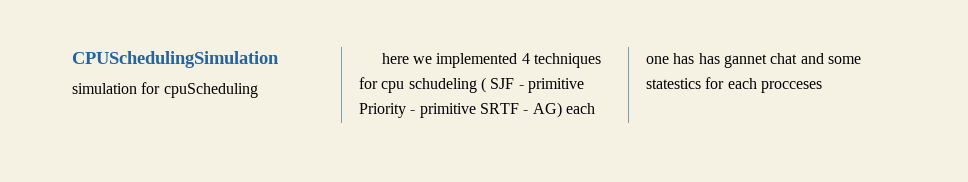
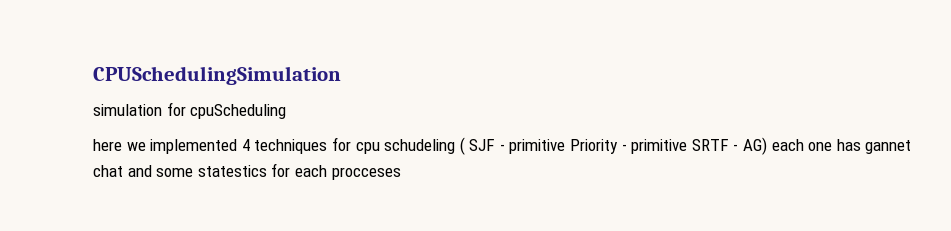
- here we implemented 4 techniques for cpu schudeling ( SJF - primitive Priority - primitive SRTF - AG) each one has has gannet chat and some statestics for each procceses
+ here we implemented 4 techniques for cpu schudeling ( SJF - primitive Priority - primitive SRTF - AG) each one has gannet chat and some statestics for each procceses

